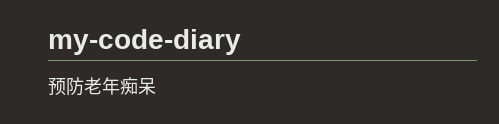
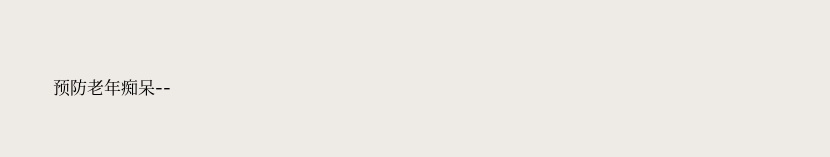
- my-code-diary
- 预防老年痴呆
+ 预防老年痴呆--

